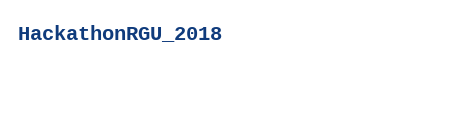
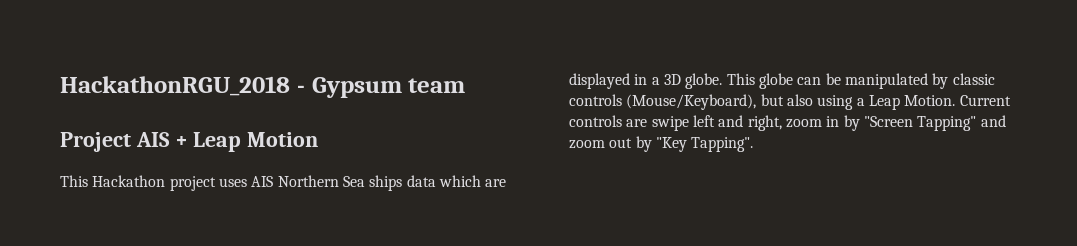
- HackathonRGU_2018
+ HackathonRGU_2018 - Gypsum team
+ Project AIS + Leap Motion
+ This Hackathon project uses AIS Northern Sea ships data which are displayed in a 3D globe. This globe can be manipulated by classic controls (Mouse/Keyboard), but also using a Leap Motion. Current controls are swipe left and right, zoom in by "Screen Tapping" and zoom out by "Key Tapping".

